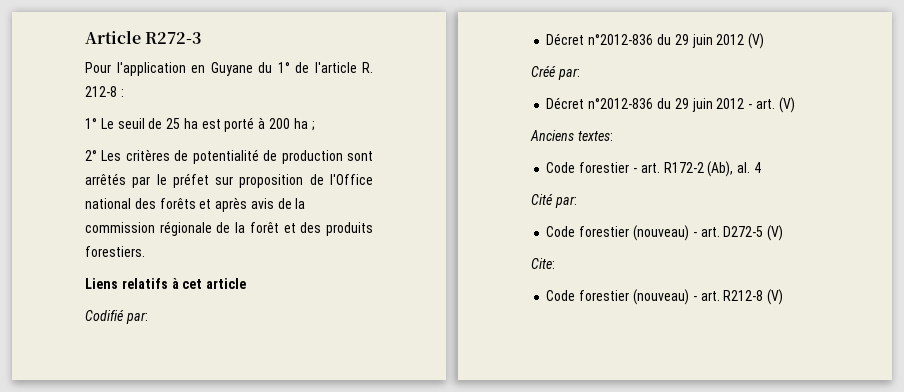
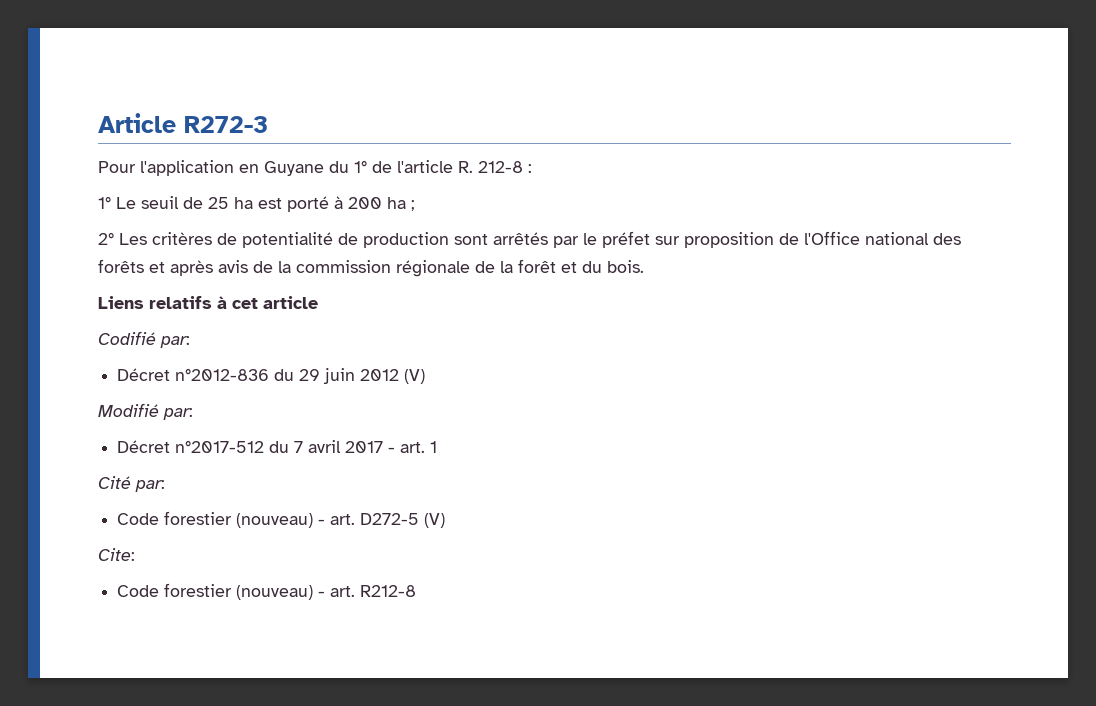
- 2° Les critères de potentialité de production sont arrêtés par le préfet sur proposition de l'Office national des forêts et après avis de la commission régionale de la forêt et des produits forestiers.
+ 2° Les critères de potentialité de production sont arrêtés par le préfet sur proposition de l'Office national des forêts et après avis de la commission régionale de la forêt et du bois.
- Créé par:
- Décret n°2012-836 du 29 juin 2012 - art. (V)
- Anciens textes:
- Code forestier - art. R172-2 (Ab), al. 4
+ Modifié par:
+ Décret n°2017-512 du 7 avril 2017 - art. 1
- Code forestier (nouveau) - art. R212-8 (V)
+ Code forestier (nouveau) - art. R212-8

